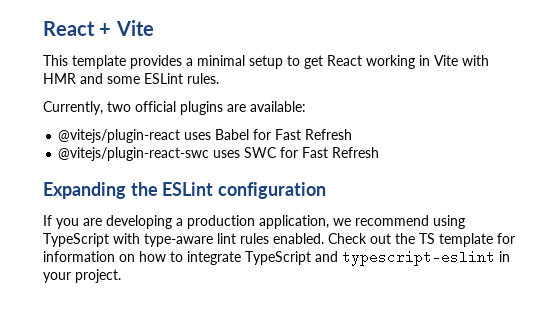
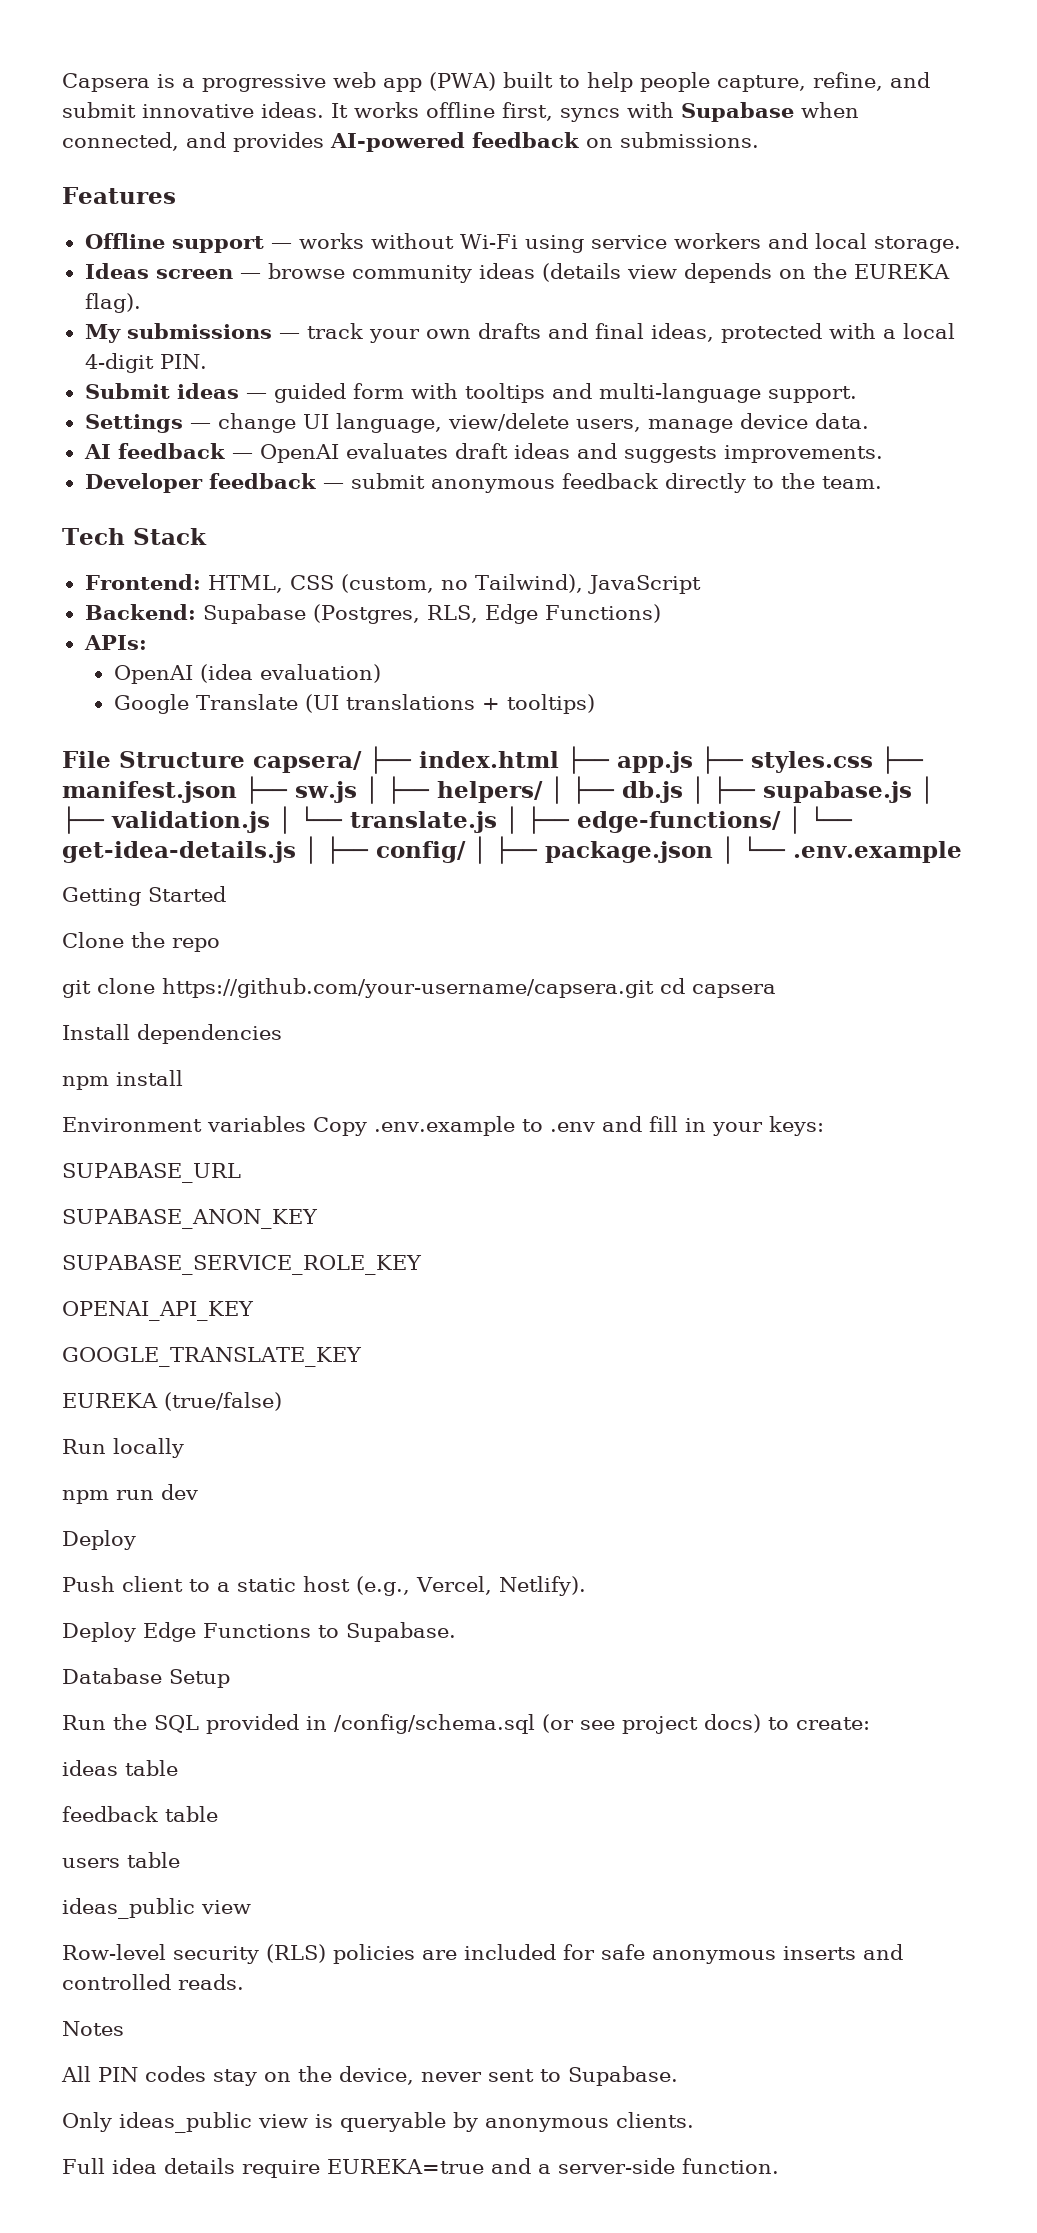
- React + Vite
- This template provides a minimal setup to get React working in Vite with HMR and some ESLint rules.
- Currently, two official plugins are available:
- @vitejs/plugin-react uses Babel for Fast Refresh
- @vitejs/plugin-react-swc uses SWC for Fast Refresh
- Expanding the ESLint configuration
- If you are developing a production application, we recommend using TypeScript with type-aware lint rules enabled. Check out the TS template for information on how to integrate TypeScript and typescript-eslint in your project.
+ Capsera is a progressive web app (PWA) built to help people capture, refine, and submit innovative ideas. It works offline first, syncs with Supabase when connected, and provides AI-powered feedback on submissions.
+ Features
+ Offline support — works without Wi-Fi using service workers and local storage.
+ Ideas screen — browse community ideas (details view depends on the EUREKA flag).
+ My submissions — track your own drafts and final ideas, protected with a local 4-digit PIN.
+ Submit ideas — guided form with tooltips and multi-language support.
+ Settings — change UI language, view/delete users, manage device data.
+ AI feedback — OpenAI evaluates draft ideas and suggests improvements.
+ Developer feedback — submit anonymous feedback directly to the team.
+ Tech Stack
+ Frontend: HTML, CSS (custom, no Tailwind), JavaScript
+ Backend: Supabase (Postgres, RLS, Edge Functions)
+ APIs:
+ OpenAI (idea evaluation)
+ Google Translate (UI translations + tooltips)
+ File Structure capsera/ ├── index.html ├── app.js ├── styles.css ├── manifest.json ├── sw.js │ ├── helpers/ │ ├── db.js │ ├── supabase.js │ ├── validation.js │ └── translate.js │ ├── edge-functions/ │ └── get-idea-details.js │ ├── config/ │ ├── package.json │ └── .env.example
+ Getting Started
+ Clone the repo
+ git clone https://github.com/your-username/capsera.git cd capsera
+ Install dependencies
+ npm install
+ Environment variables Copy .env.example to .env and fill in your keys:
+ SUPABASE_URL
+ SUPABASE_ANON_KEY
+ SUPABASE_SERVICE_ROLE_KEY
+ OPENAI_API_KEY
+ GOOGLE_TRANSLATE_KEY
+ EUREKA (true/false)
+ Run locally
+ npm run dev
+ Deploy
+ Push client to a static host (e.g., Vercel, Netlify).
+ Deploy Edge Functions to Supabase.
+ Database Setup
+ Run the SQL provided in /config/schema.sql (or see project docs) to create:
+ ideas table
+ feedback table
+ users table
+ ideas_public view
+ Row-level security (RLS) policies are included for safe anonymous inserts and controlled reads.
+ Notes
+ All PIN codes stay on the device, never sent to Supabase.
+ Only ideas_public view is queryable by anonymous clients.
+ Full idea details require EUREKA=true and a server-side function.

